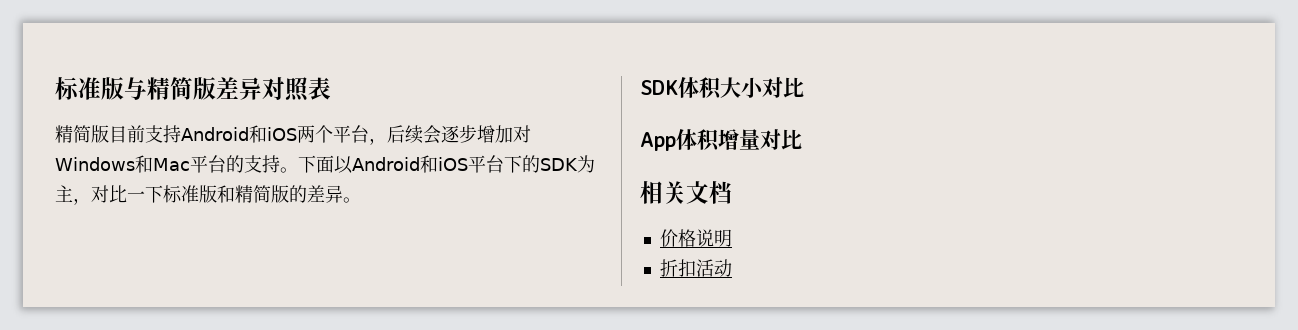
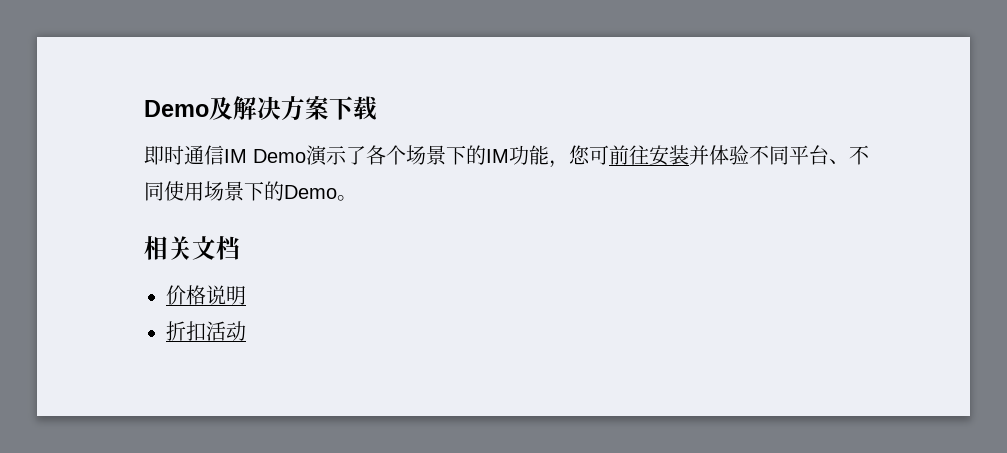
- 标准版与精简版差异对照表
- 精简版目前支持Android和iOS两个平台，后续会逐步增加对Windows和Mac平台的支持。下面以Android和iOS平台下的SDK为主，对比一下标准版和精简版的差异。
- SDK体积大小对比
- App体积增量对比
+ Demo及解决方案下载
+ 即时通信IM Demo演示了各个场景下的IM功能，您可前往安装并体验不同平台、不同使用场景下的Demo。

